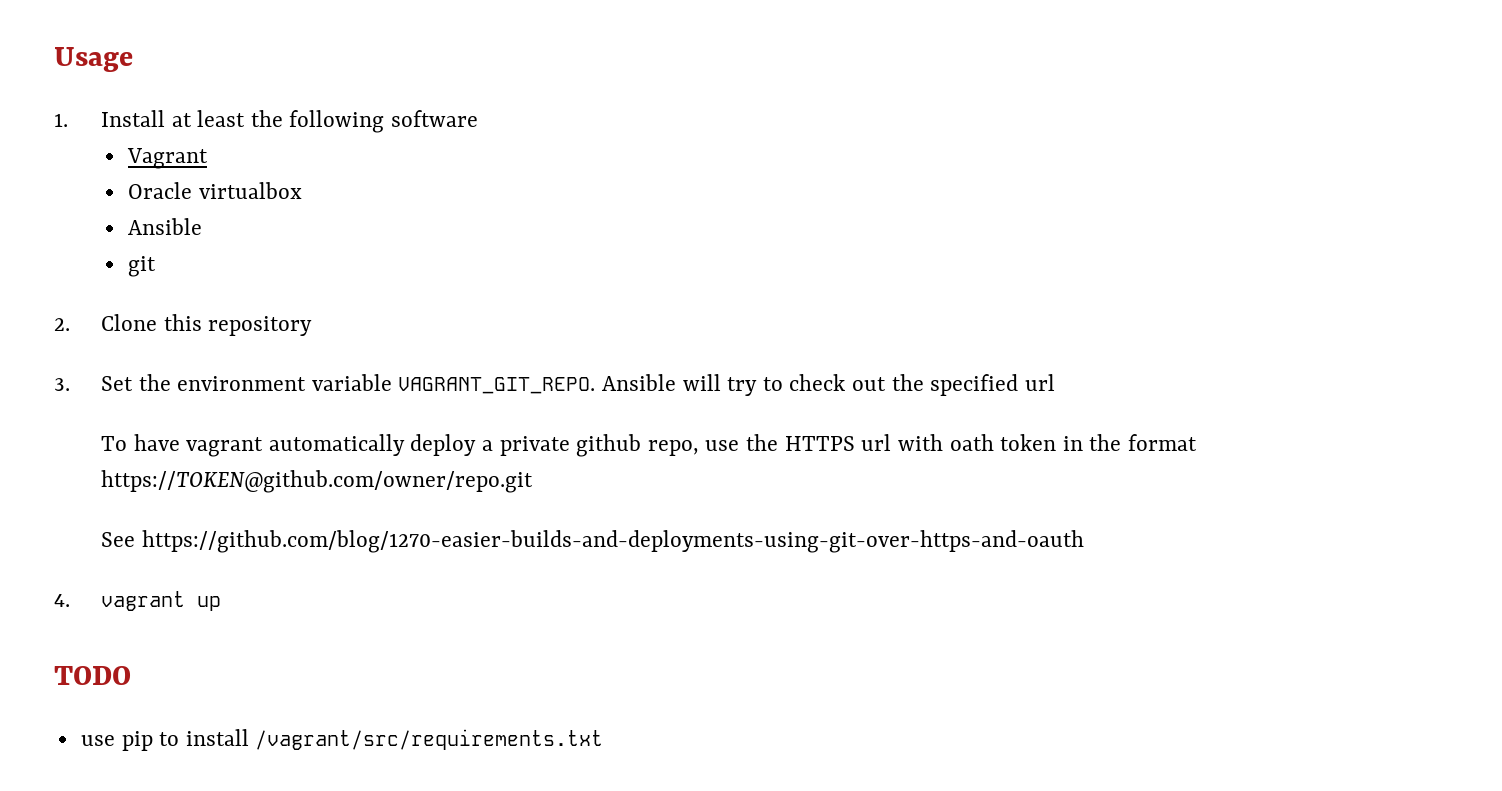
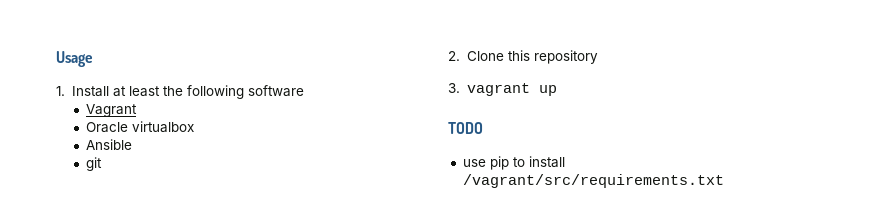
- 3. Set the environment variable VAGRANT_GIT_REPO. Ansible will try to check out the specified url
- To have vagrant automatically deploy a private github repo, use the HTTPS url with oath token in the format https://TOKEN@github.com/owner/repo.git
- See https://github.com/blog/1270-easier-builds-and-deployments-using-git-over-https-and-oauth
- 4. vagrant up
+ 3. vagrant up

